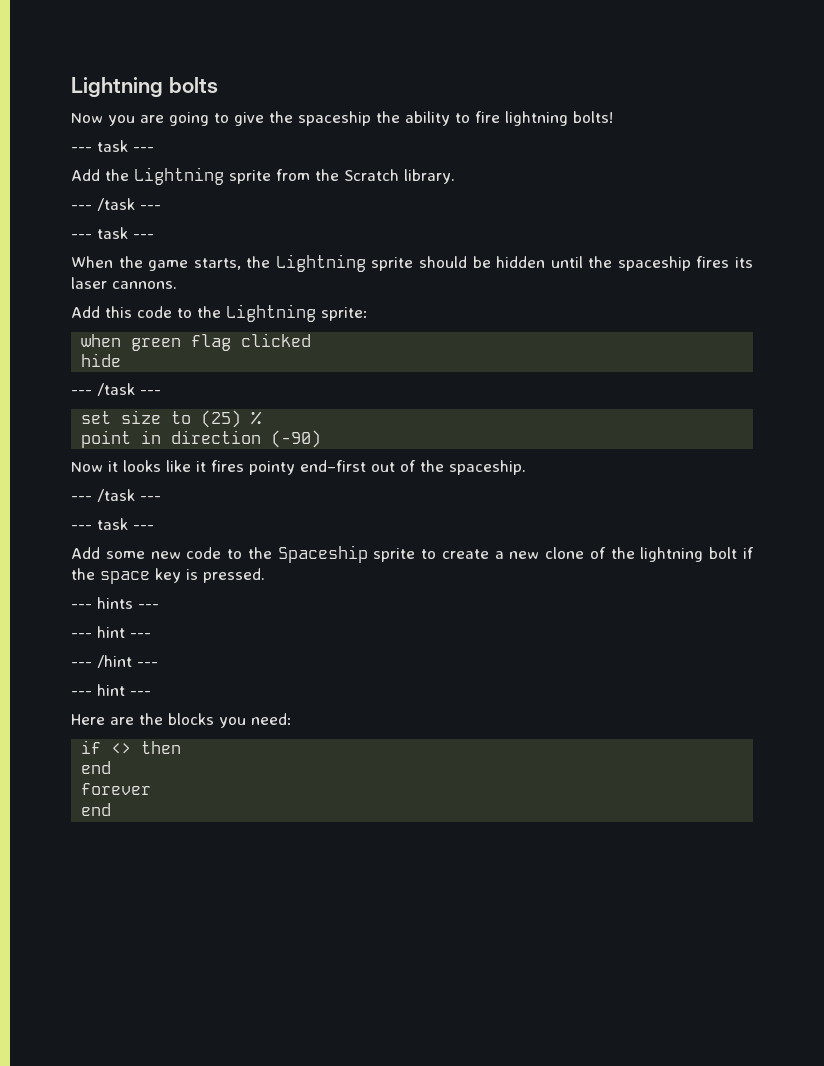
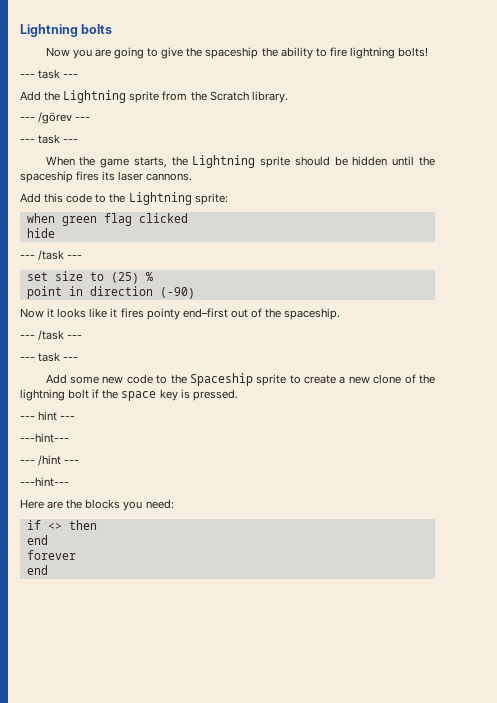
  Add the Lightning sprite from the Scratch library.
- --- /task ---
+ --- /görev ---
- --- hints ---
  --- hint ---
+ ---hint---
  --- /hint ---
- --- hint ---
+ ---hint---

